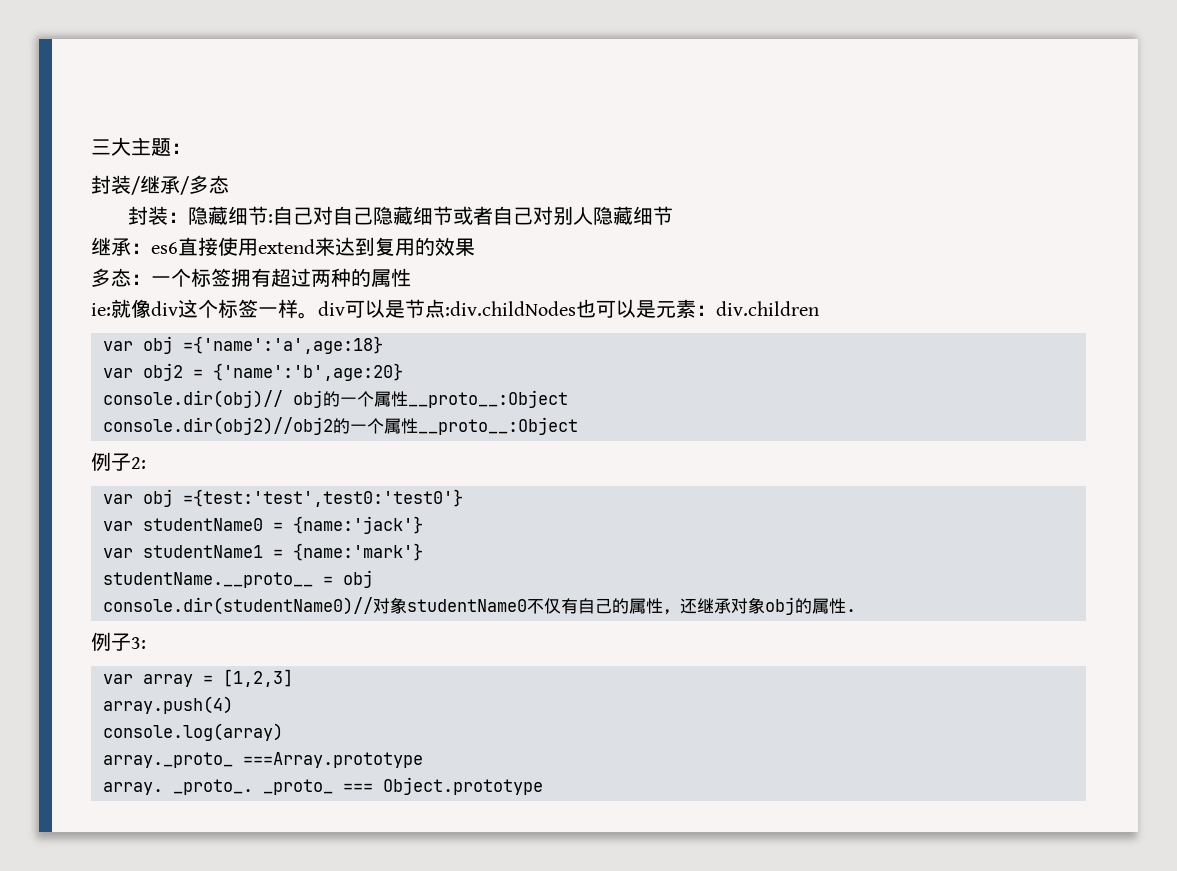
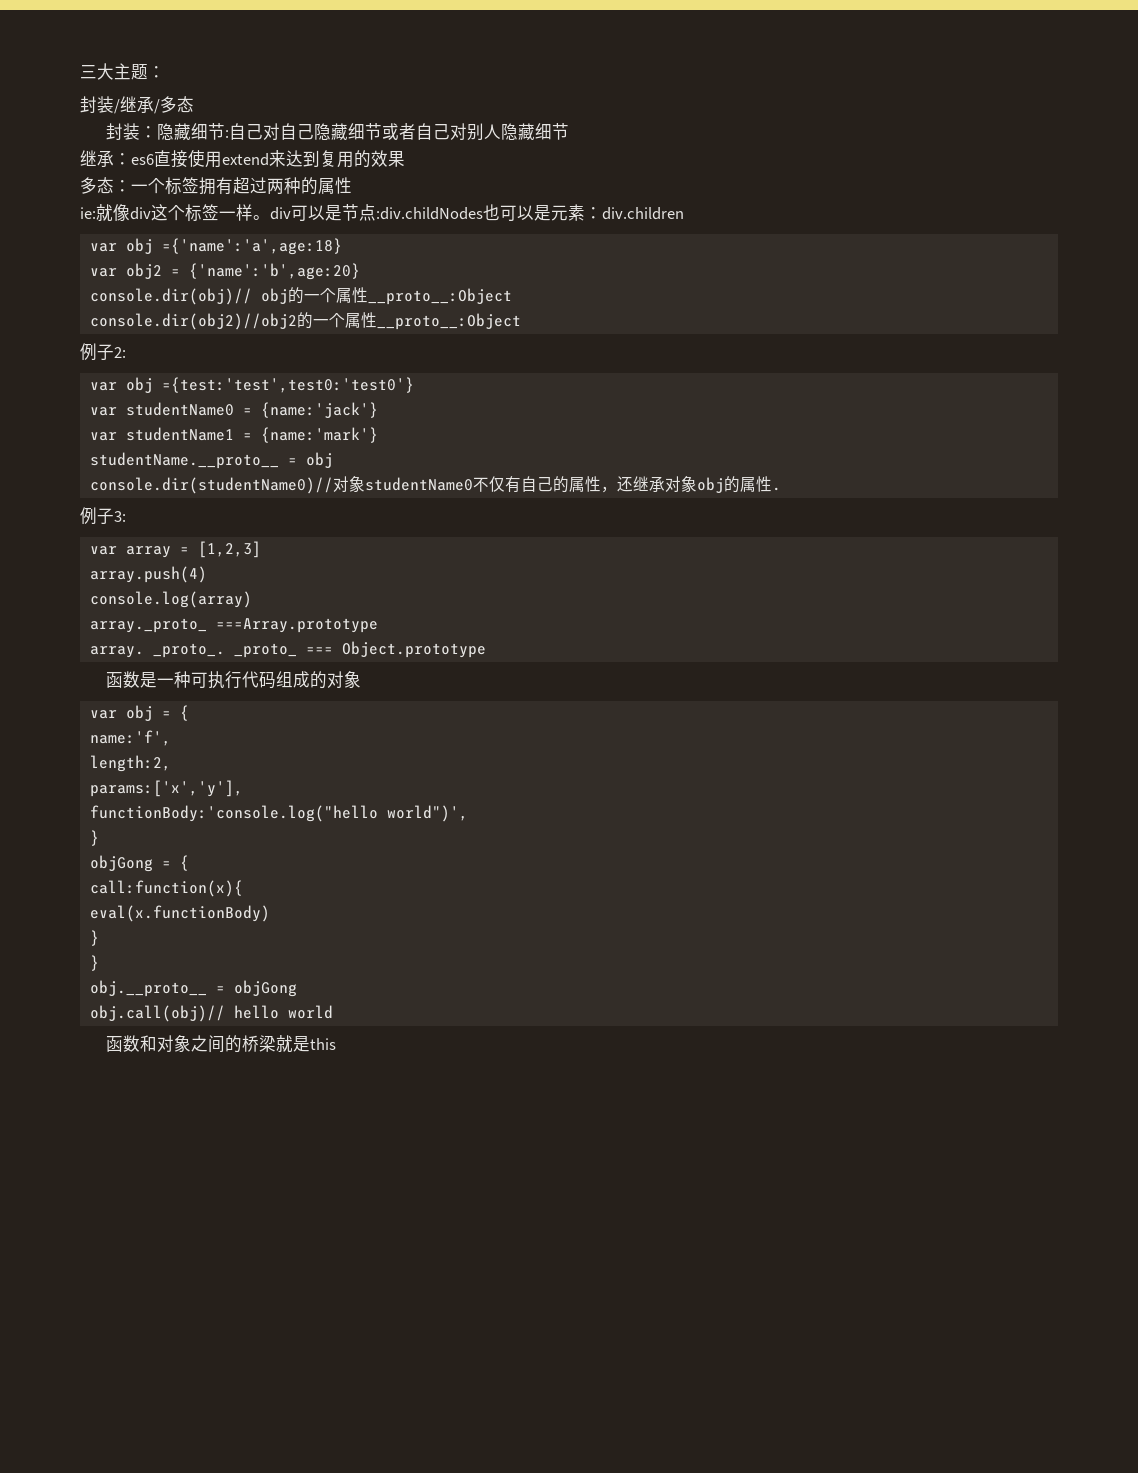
+ 函数是一种可执行代码组成的对象
+ var obj = {
+ name:'f',
+ length:2,
+ params:['x','y'],
+ functionBody:'console.log("hello world")',
+ }
+ objGong = {
+ call:function(x){
+ eval(x.functionBody)
+ }
+ }
+ obj.__proto__ = objGong
+ obj.call(obj)// hello world
+ 函数和对象之间的桥梁就是this

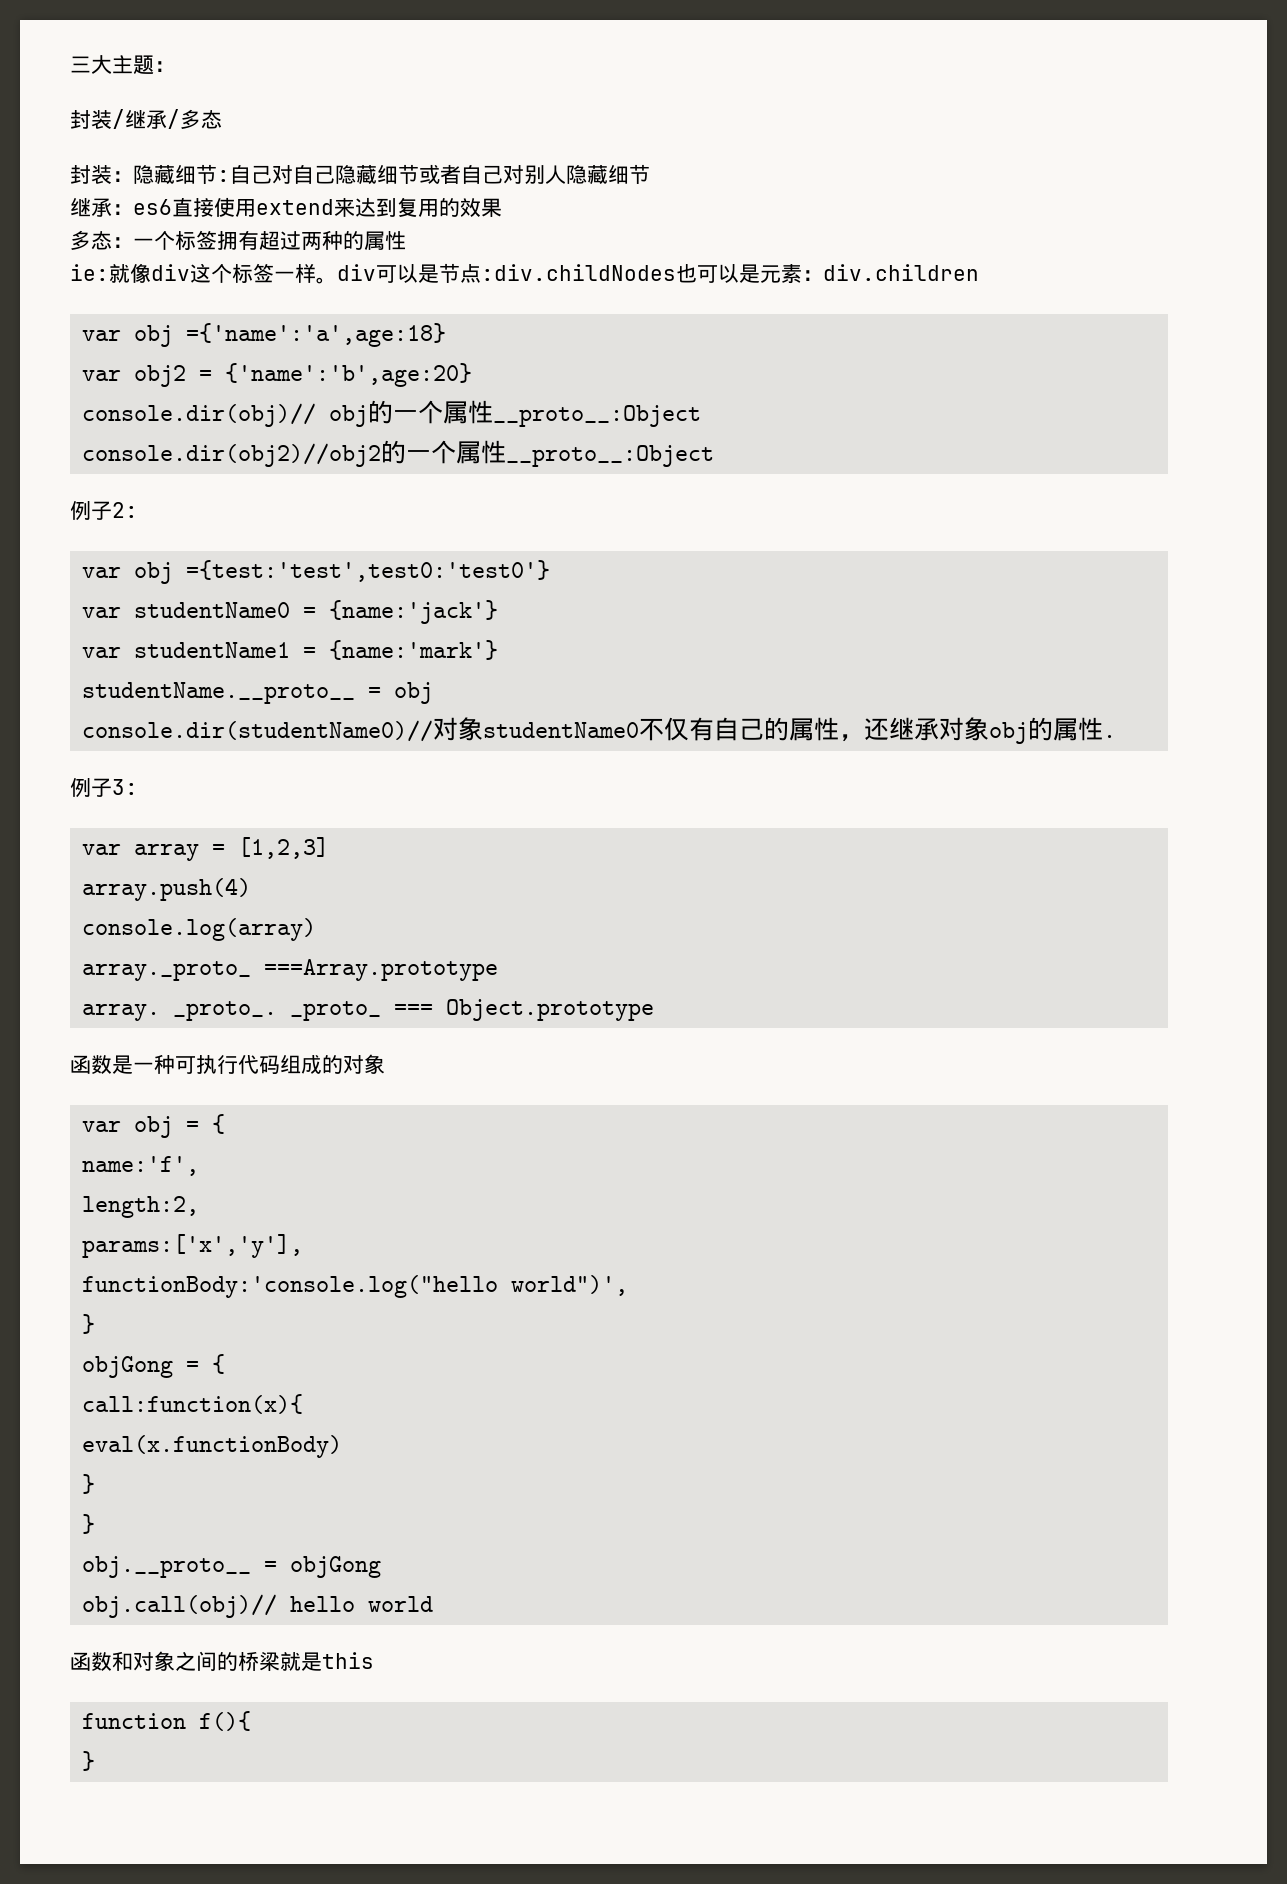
+ function f(){
+ }

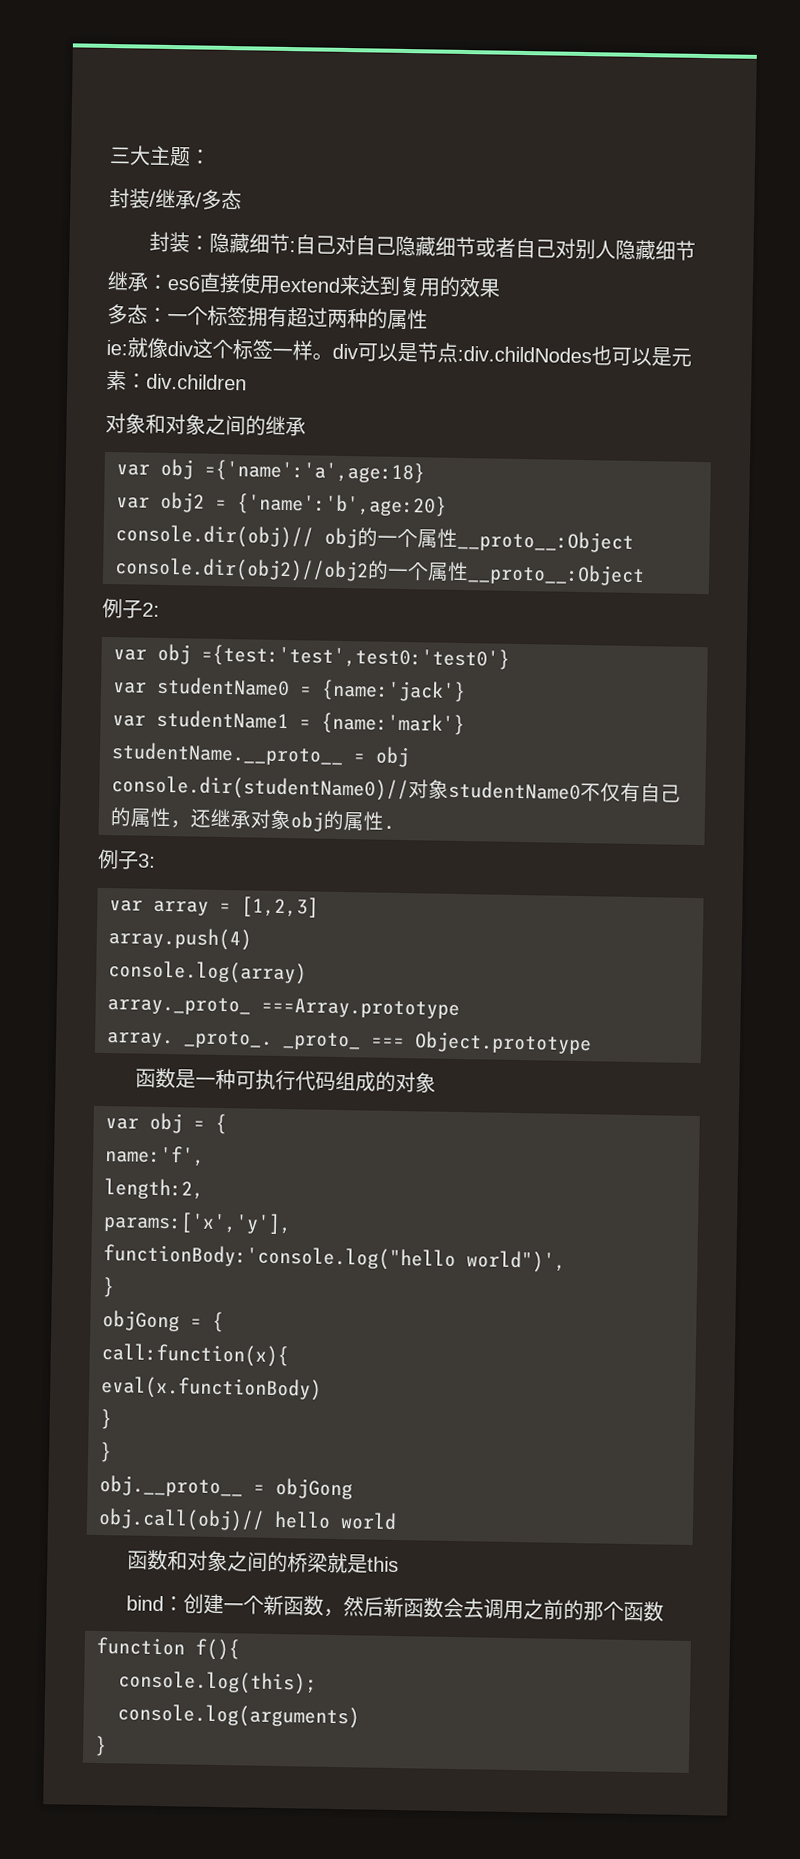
+ 对象和对象之间的继承
+ bind：创建一个新函数，然后新函数会去调用之前的那个函数
+ console.log(this);
+ console.log(arguments)

